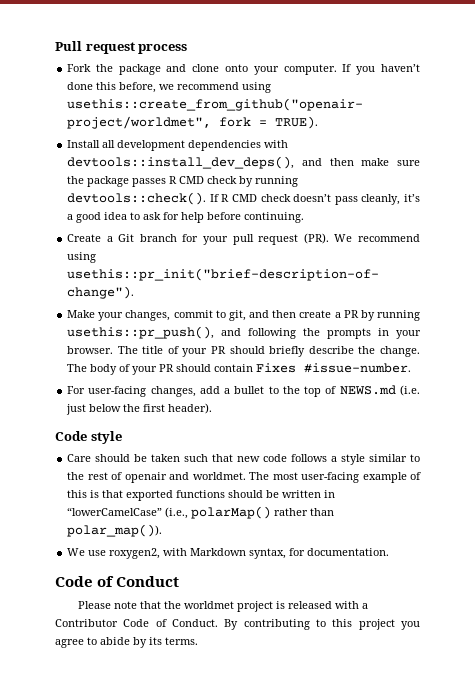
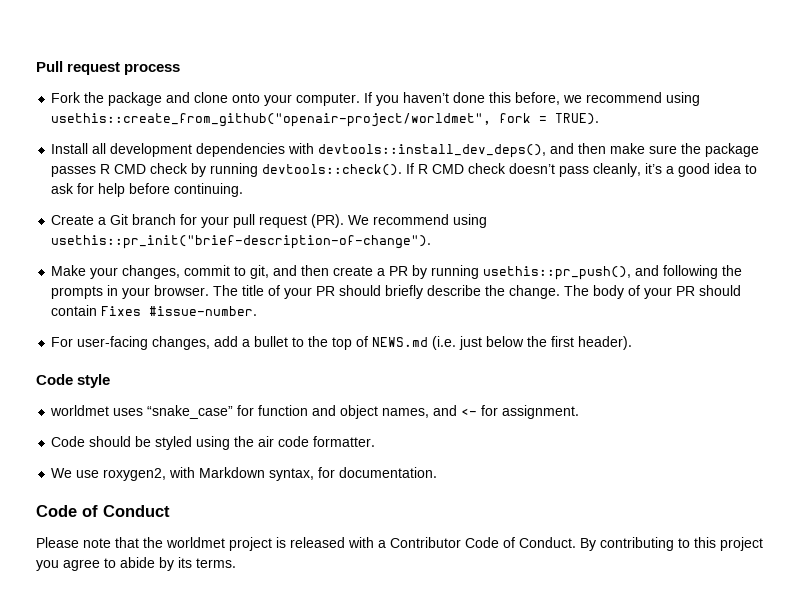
- Care should be taken such that new code follows a style similar to the rest of openair and worldmet. The most user-facing example of this is that exported functions should be written in “lowerCamelCase” (i.e., polarMap() rather than polar_map()).
+ worldmet uses “snake_case” for function and object names, and <- for assignment.
+ Code should be styled using the air code formatter.

